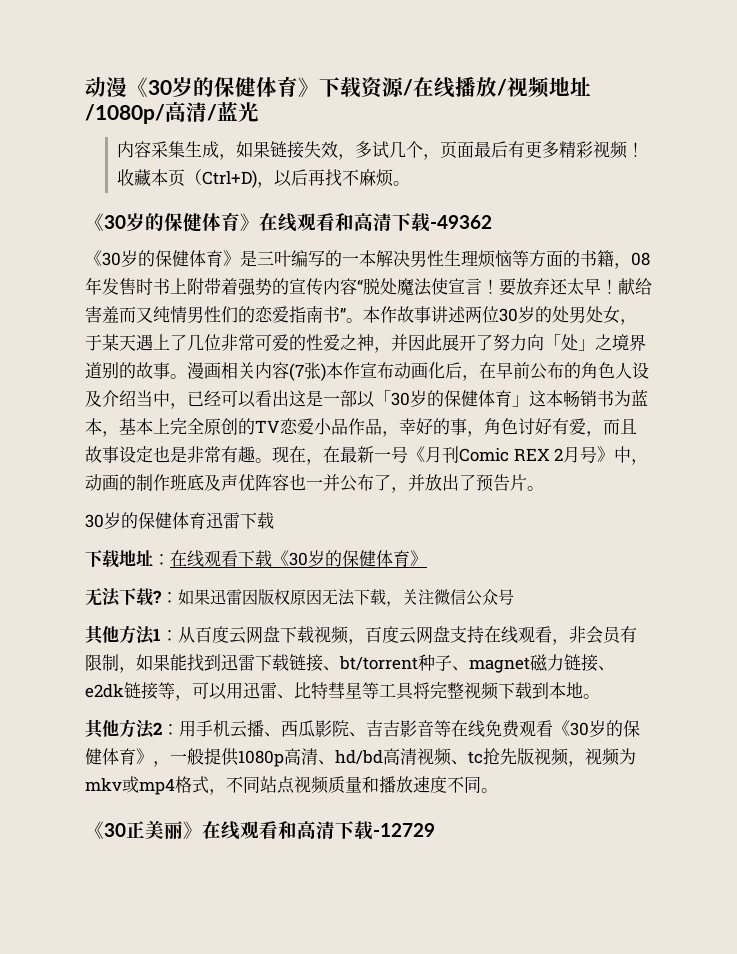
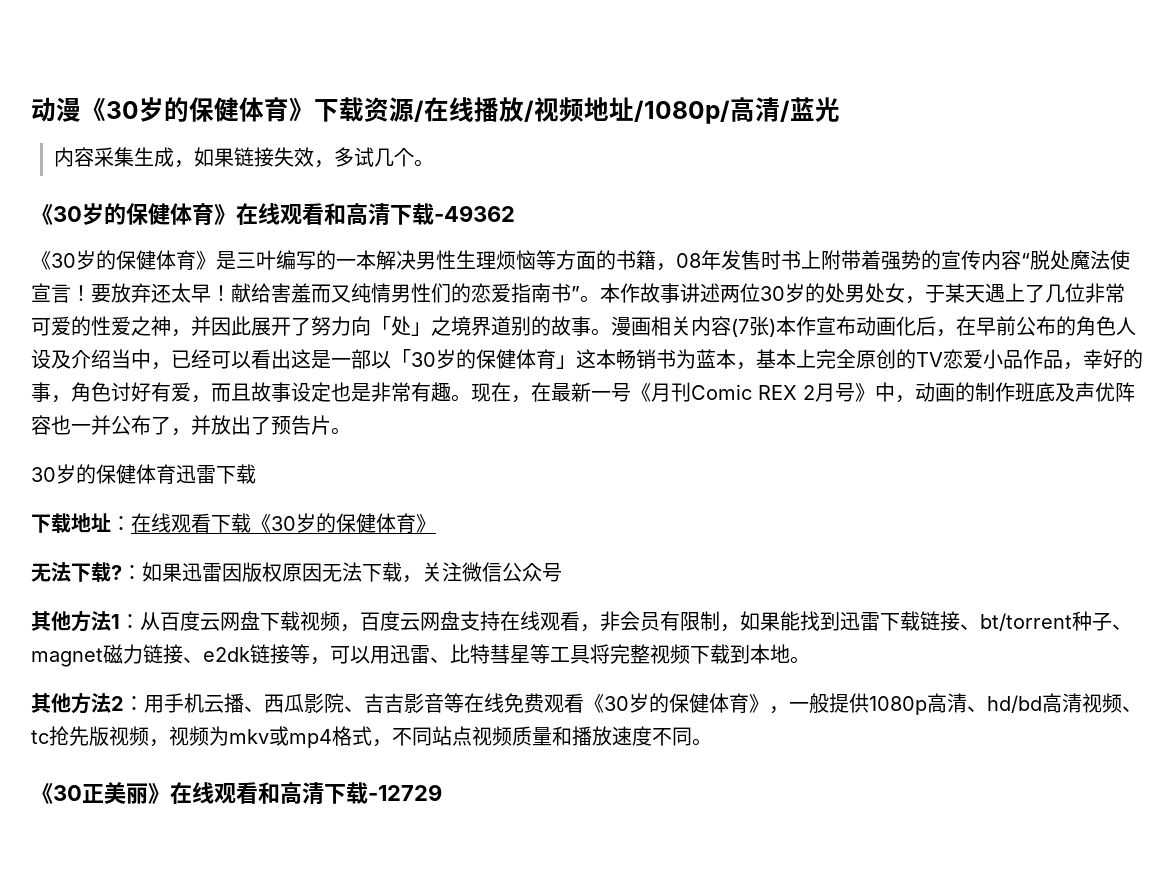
- 内容采集生成，如果链接失效，多试几个，页面最后有更多精彩视频！收藏本页（Ctrl+D)，以后再找不麻烦。
+ 内容采集生成，如果链接失效，多试几个。

